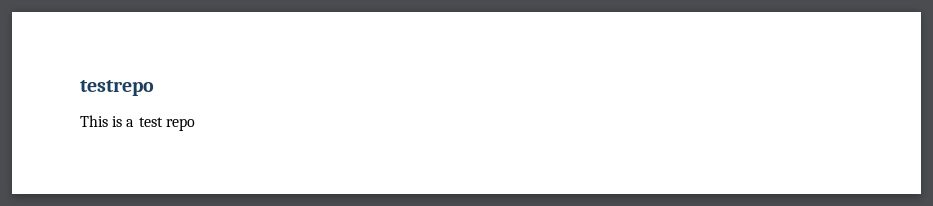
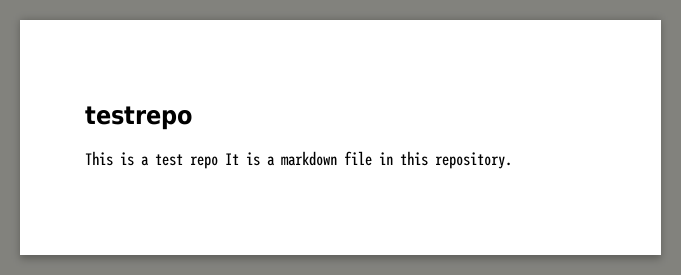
- This is a test repo
+ This is a test repo It is a markdown file in this repository.

